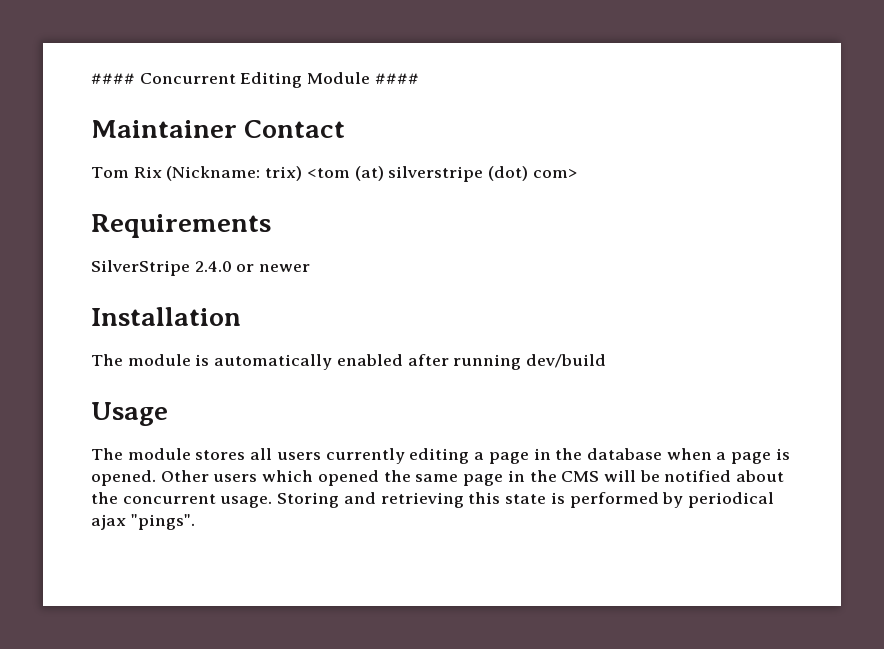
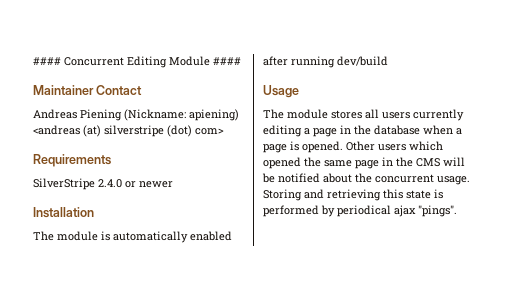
- Tom Rix (Nickname: trix) <tom (at) silverstripe (dot) com>
+ Andreas Piening (Nickname: apiening) <andreas (at) silverstripe (dot) com>

